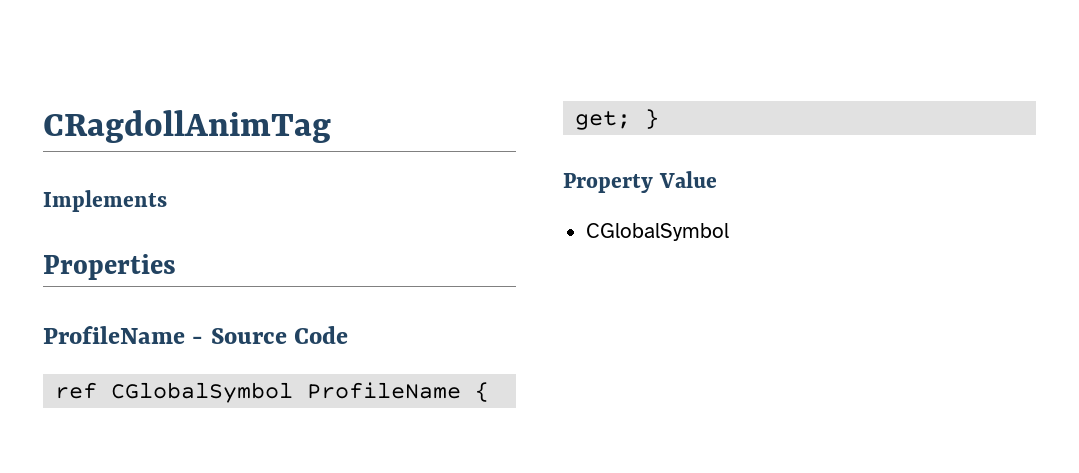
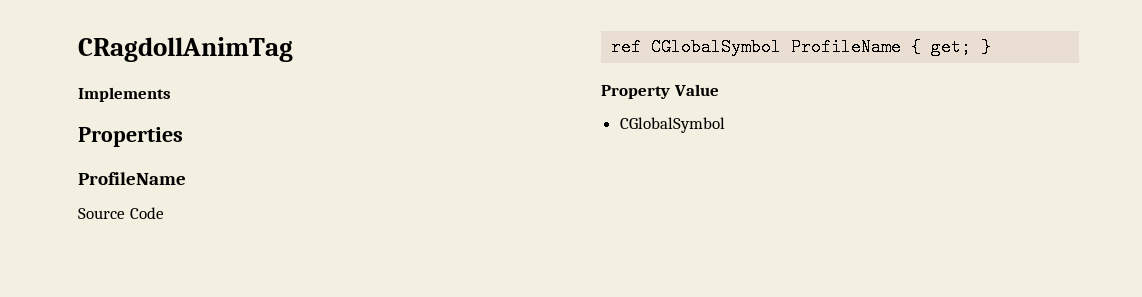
  Properties
- ProfileName - Source Code
+ ProfileName
+ Source Code

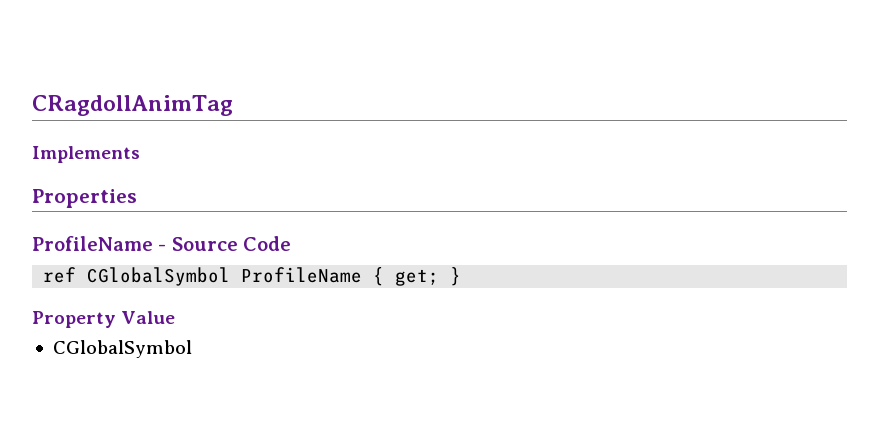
  Properties
- ProfileName
- Source Code
+ ProfileName - Source Code

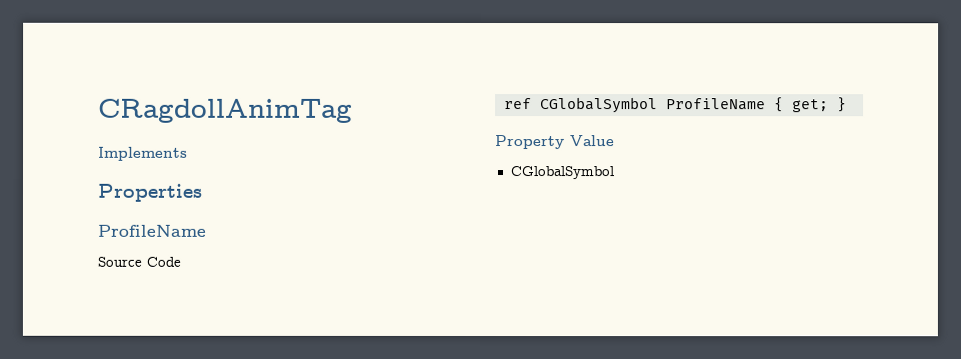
  Properties
- ProfileName - Source Code
+ ProfileName
+ Source Code

